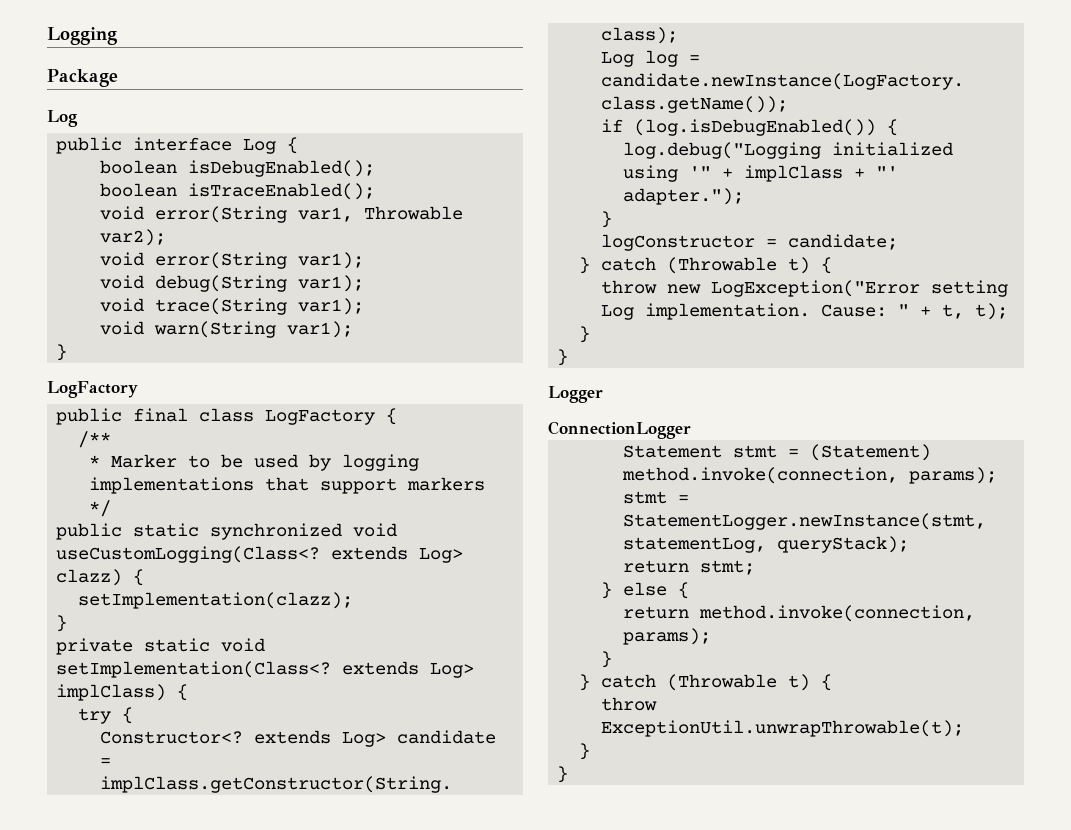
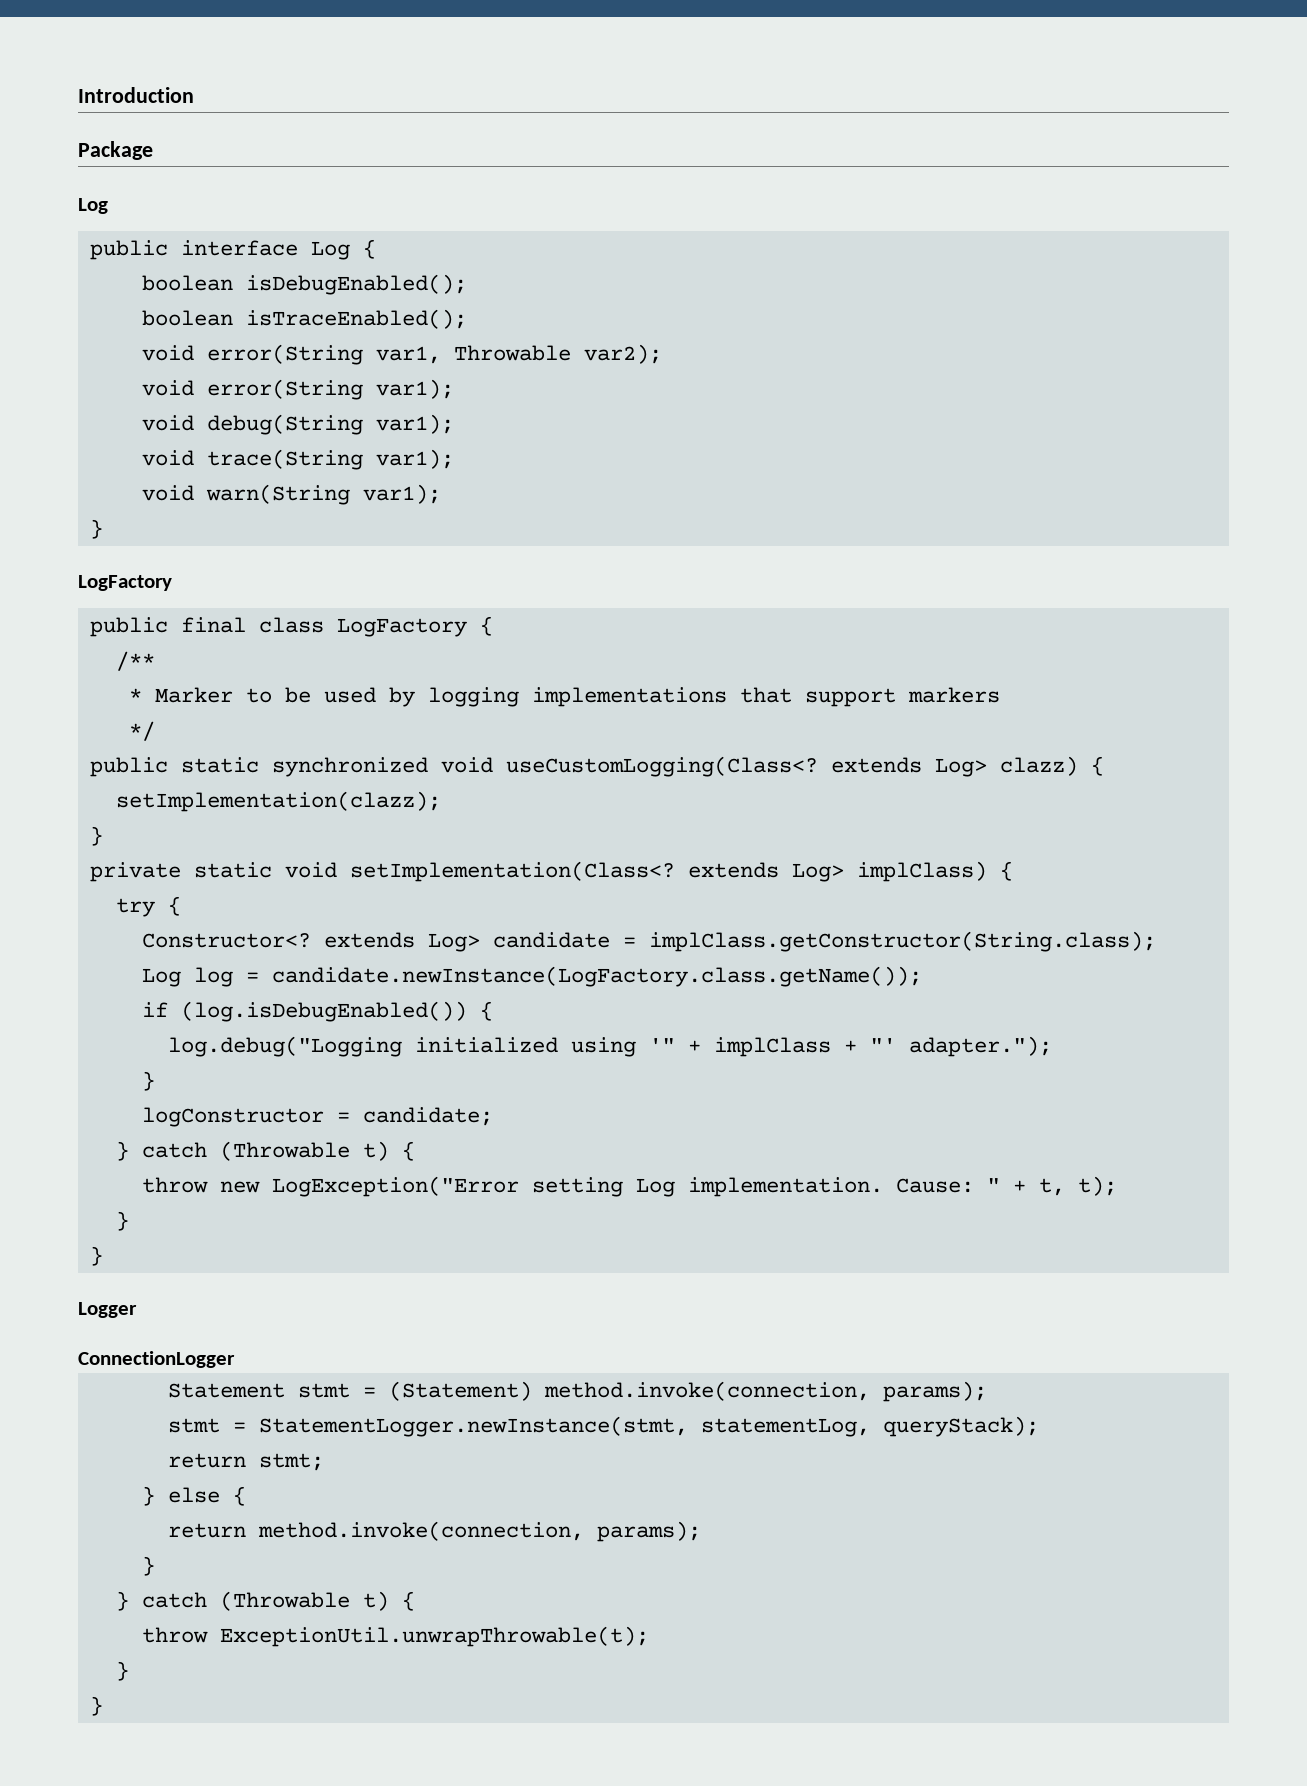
- Logging
+ Introduction

